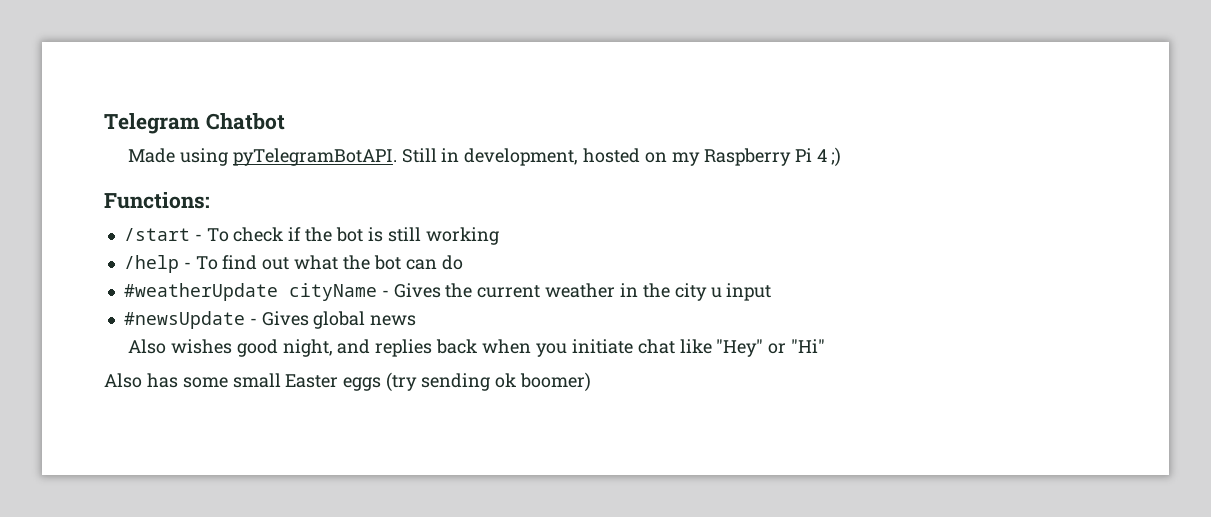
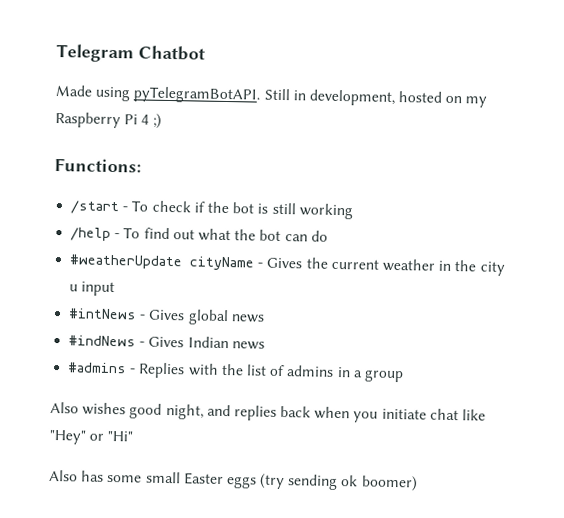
- #newsUpdate - Gives global news
+ #intNews - Gives global news
+ #indNews - Gives Indian news
+ #admins - Replies with the list of admins in a group

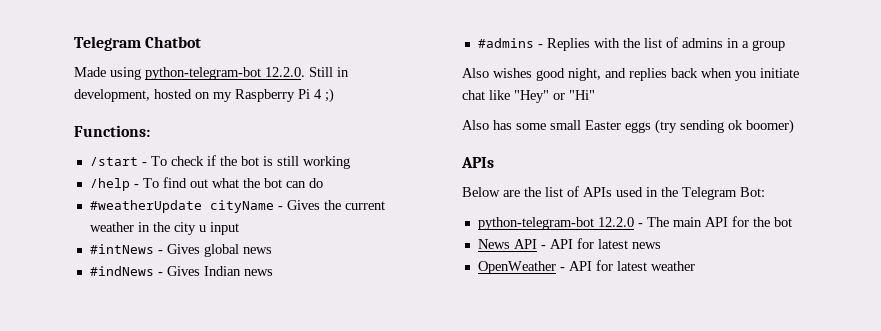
- Made using pyTelegramBotAPI. Still in development, hosted on my Raspberry Pi 4 ;)
+ Made using python-telegram-bot 12.2.0. Still in development, hosted on my Raspberry Pi 4 ;)
  Also has some small Easter eggs (try sending ok boomer)
+ APIs
+ Below are the list of APIs used in the Telegram Bot:
+ python-telegram-bot 12.2.0 - The main API for the bot
+ News API - API for latest news
+ OpenWeather - API for latest weather

